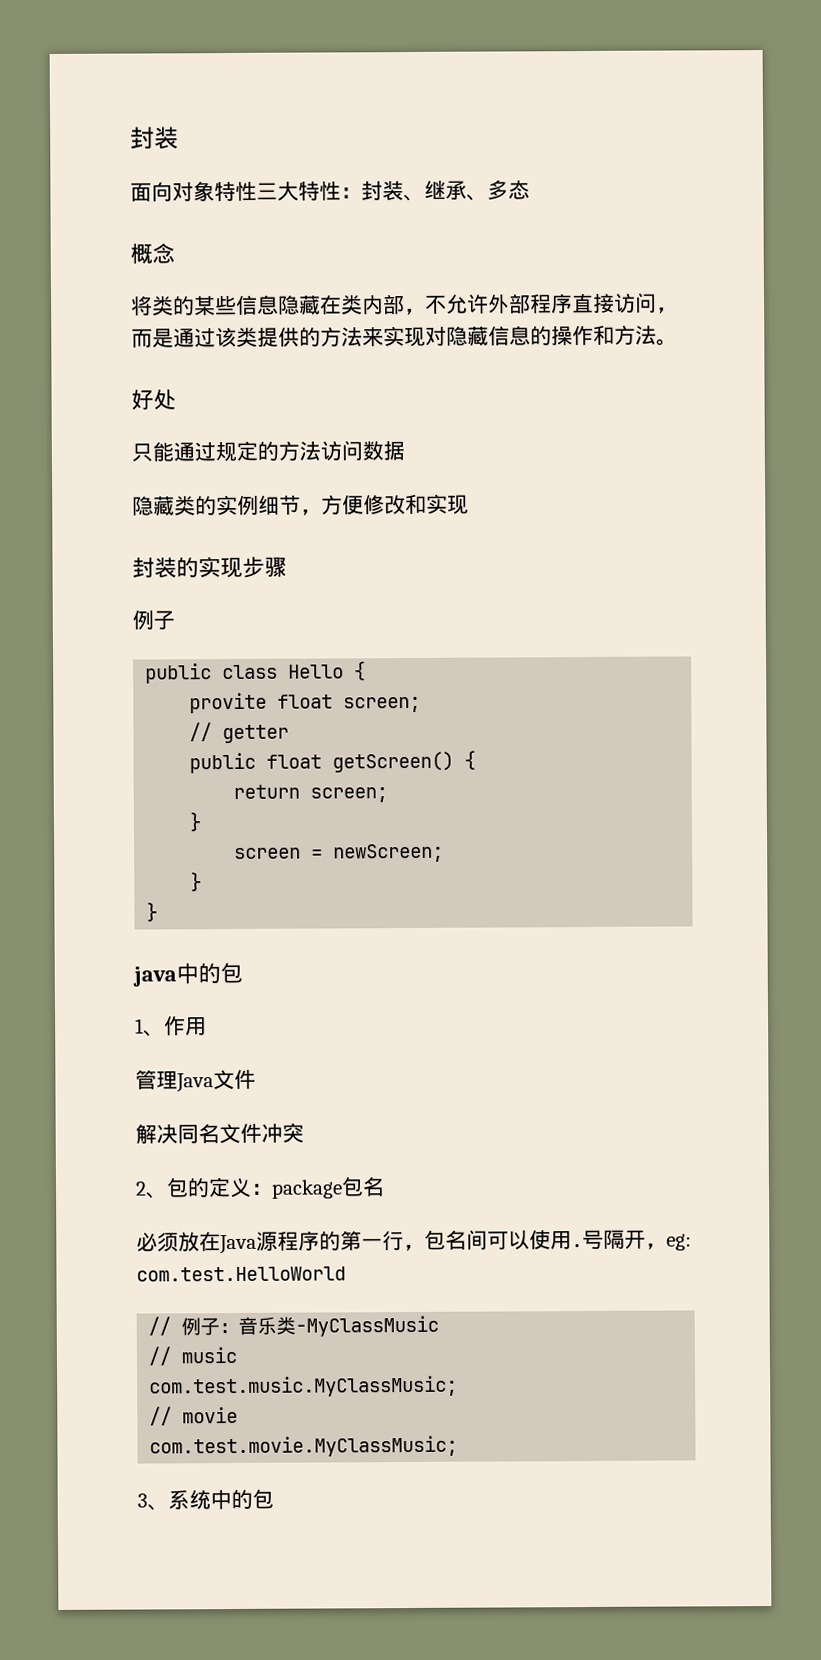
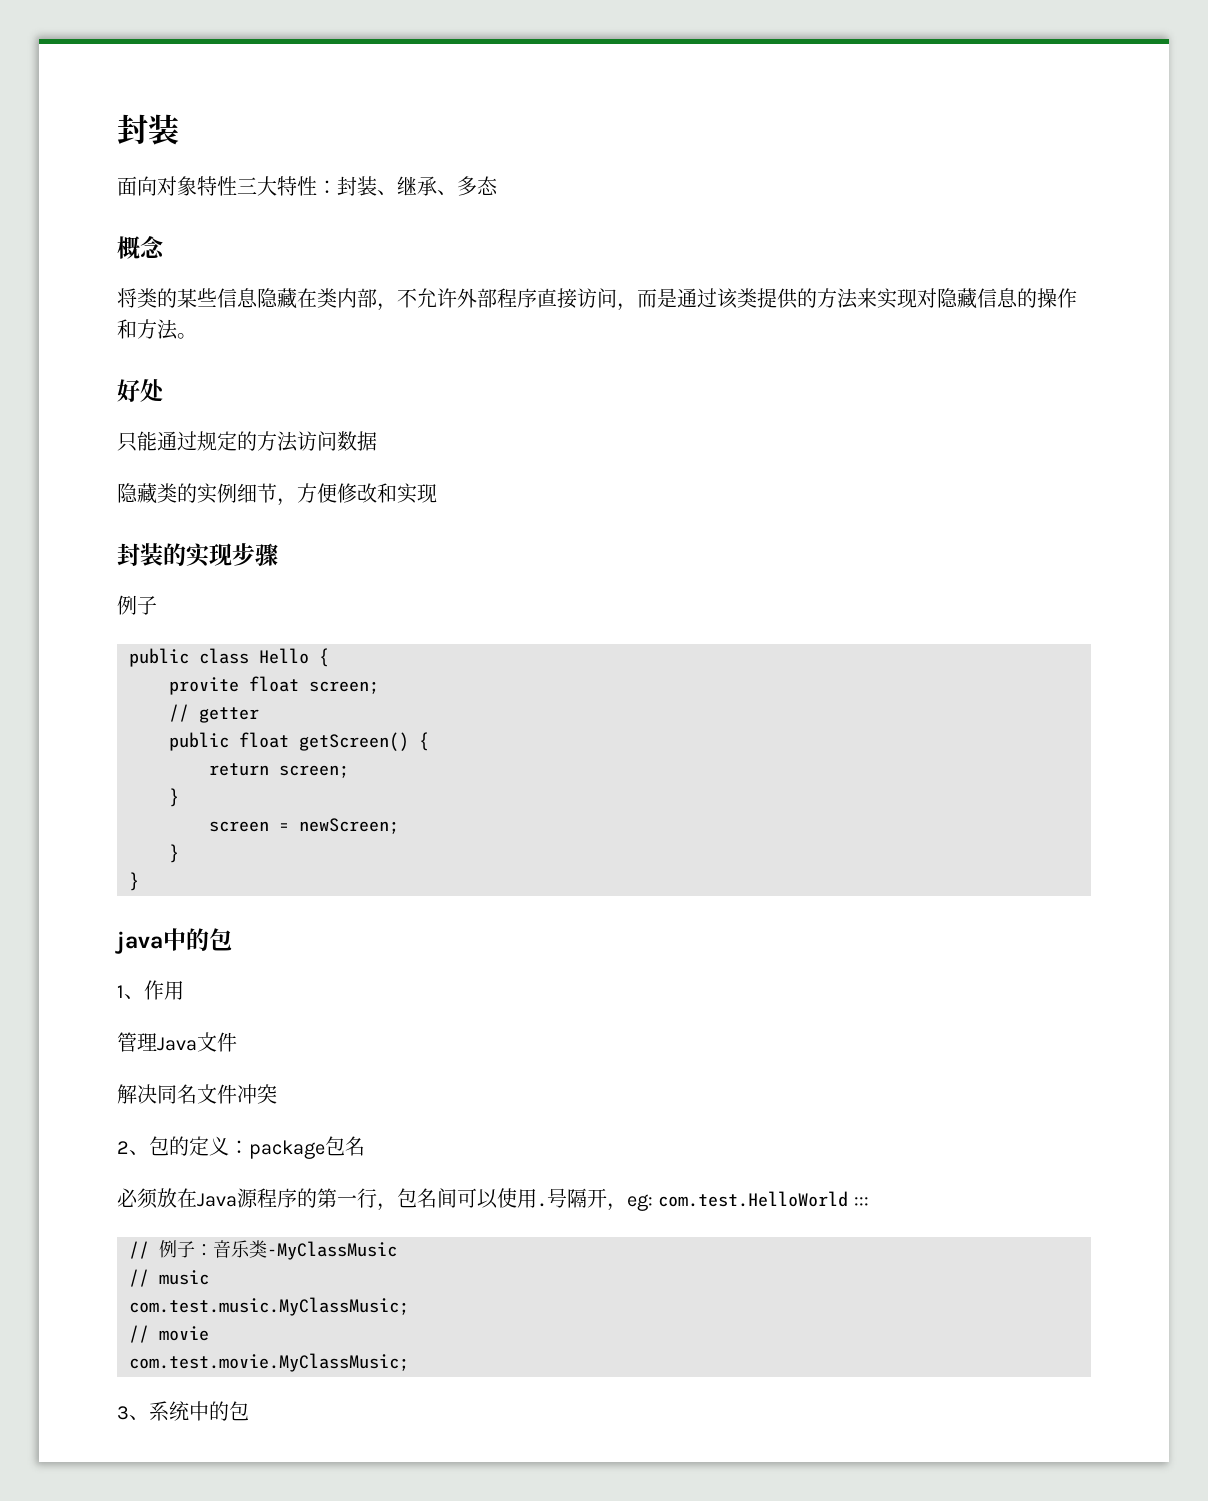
- 号隔开，eg: com.test.HelloWorld
+ 号隔开，eg: com.test.HelloWorld :::

